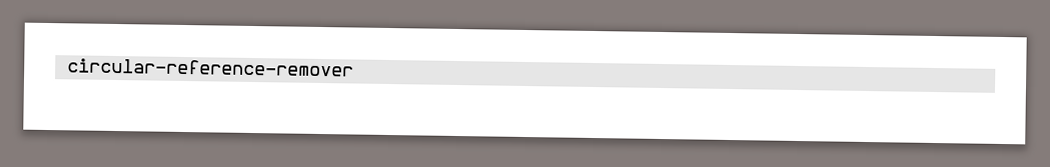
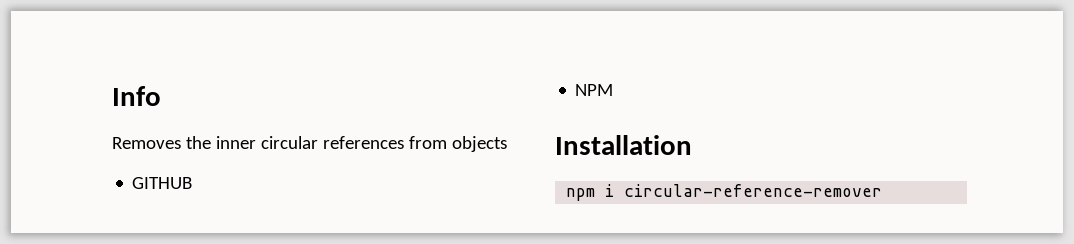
- circular-reference-remover
+ Info
+ Removes the inner circular references from objects
+ GITHUB
+ NPM
+ Installation
+ npm i circular-reference-remover

